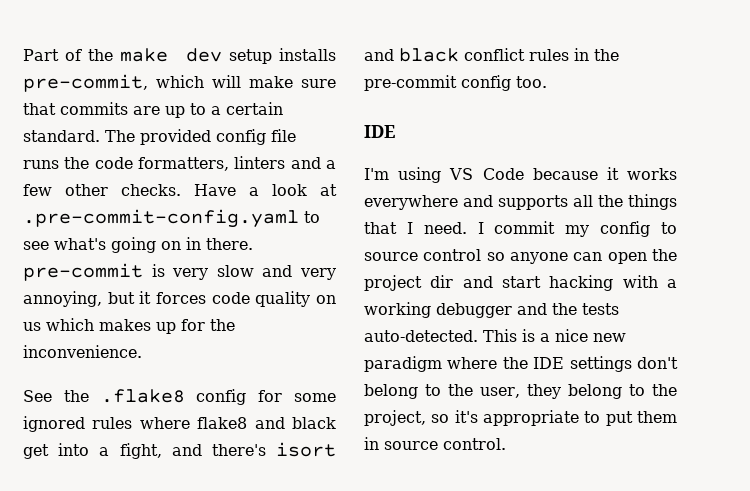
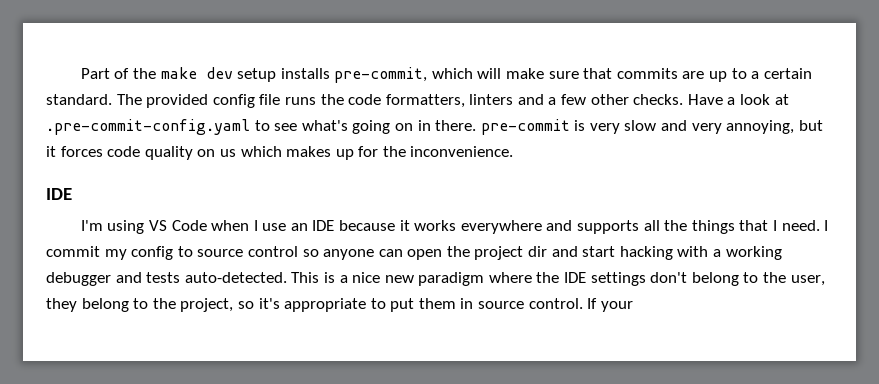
- See the .flake8 config for some ignored rules where flake8 and black get into a fight, and there's isort and black conflict rules in the pre-commit config too.
- I'm using VS Code because it works everywhere and supports all the things that I need.
+ I'm using VS Code when I use an IDE because it works everywhere and supports all the things that I need.
- I commit my config to source control so anyone can open the project dir and start hacking with a working debugger and the tests auto-detected.
+ I commit my config to source control so anyone can open the project dir and start hacking with a working debugger and tests auto-detected.
+ If your

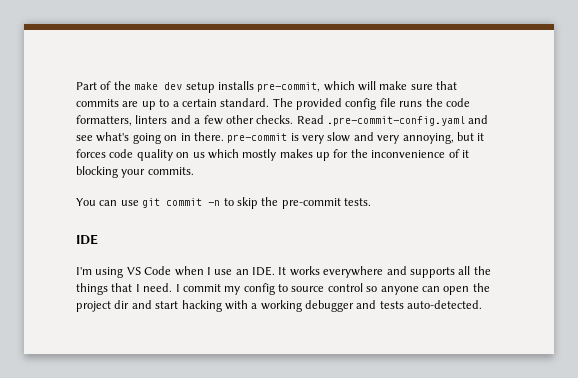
- Have a look at .pre-commit-config.yaml to see what's going on in there. pre-commit is very slow and very annoying, but it forces code quality on us which makes up for the inconvenience.
+ Read .pre-commit-config.yaml and see what's going on in there. pre-commit is very slow and very annoying, but it forces code quality on us which mostly makes up for the inconvenience of it blocking your commits.
+ You can use git commit -n to skip the pre-commit tests.
- I'm using VS Code when I use an IDE because it works everywhere and supports all the things that I need.
+ I'm using VS Code when I use an IDE. It works everywhere and supports all the things that I need.
- This is a nice new paradigm where the IDE settings don't belong to the user, they belong to the project, so it's appropriate to put them in source control. If your

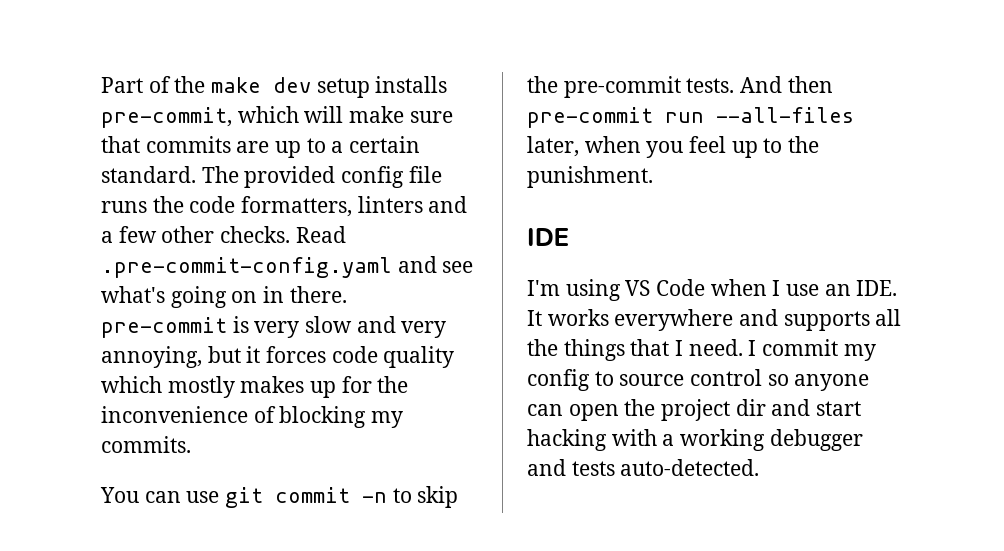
- Read .pre-commit-config.yaml and see what's going on in there. pre-commit is very slow and very annoying, but it forces code quality on us which mostly makes up for the inconvenience of it blocking your commits.
+ Read .pre-commit-config.yaml and see what's going on in there. pre-commit is very slow and very annoying, but it forces code quality which mostly makes up for the inconvenience of blocking my commits.
+ And then pre-commit run --all-files later, when you feel up to the punishment.

